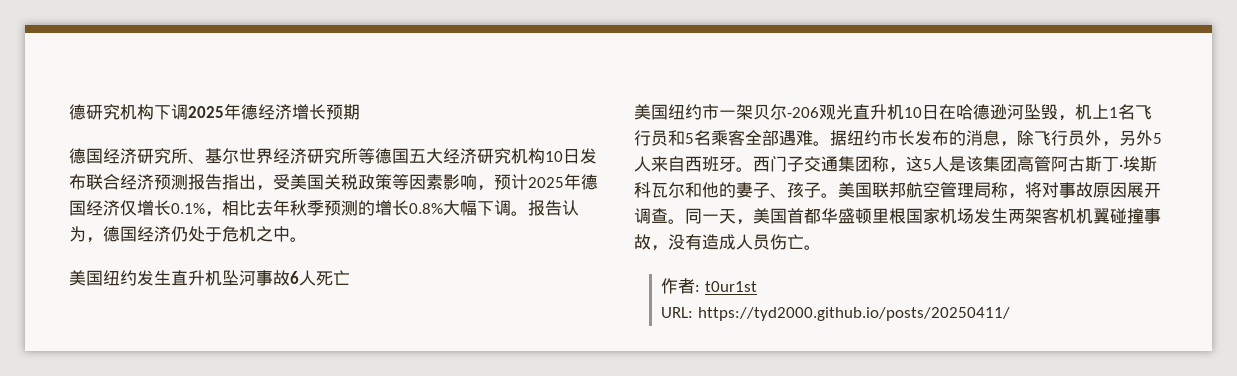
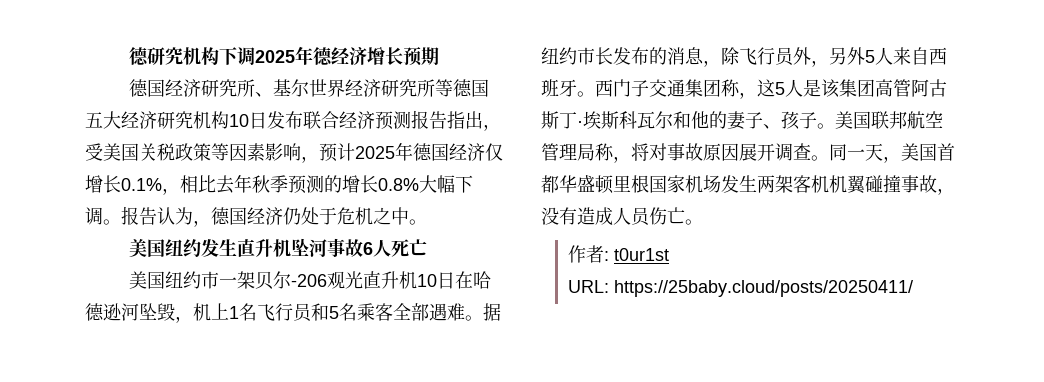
- URL: https://tyd2000.github.io/posts/20250411/
+ URL: https://25baby.cloud/posts/20250411/

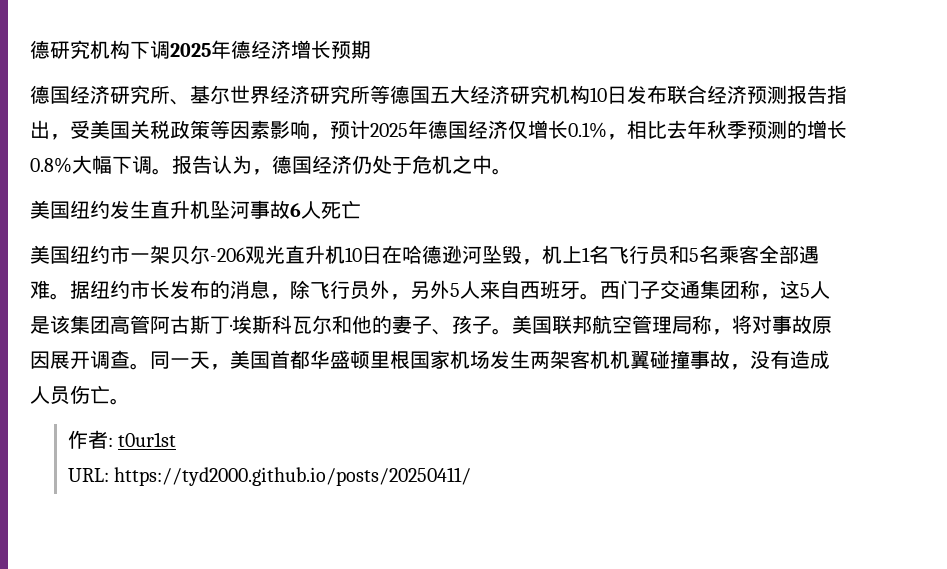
- URL: https://25baby.cloud/posts/20250411/
+ URL: https://tyd2000.github.io/posts/20250411/

